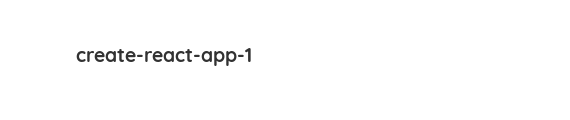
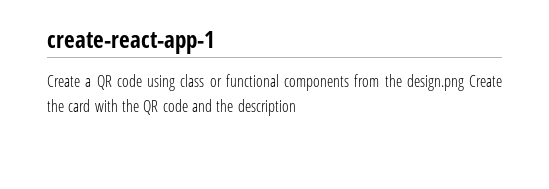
+ Create a QR code using class or functional components from the design.png Create the card with the QR code and the description

